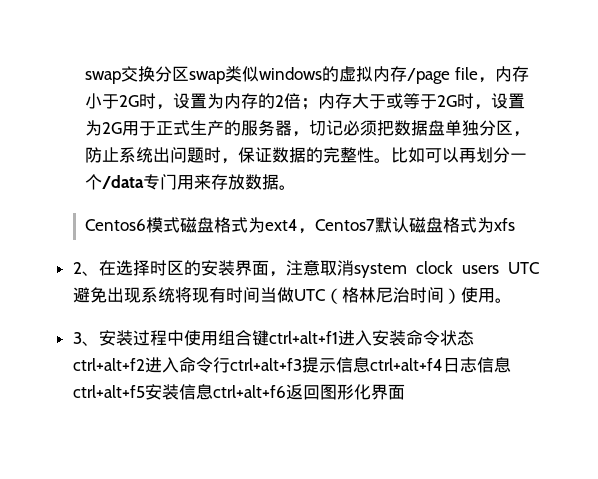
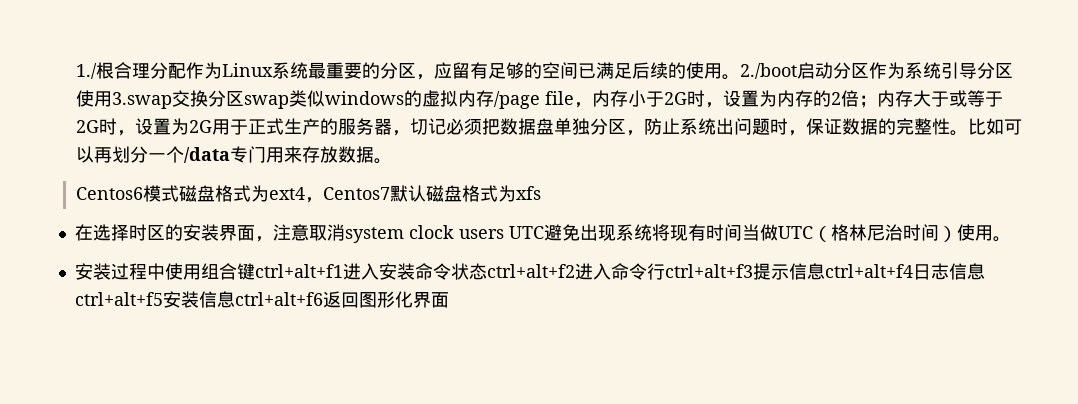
- swap交换分区swap类似windows的虚拟内存/page file，内存小于2G时，设置为内存的2倍；内存大于或等于2G时，设置为2G用于正式生产的服务器，切记必须把数据盘单独分区，防止系统出问题时，保证数据的完整性。
+ 1./根合理分配作为Linux系统最重要的分区，应留有足够的空间已满足后续的使用。2./boot启动分区作为系统引导分区使用3.swap交换分区swap类似windows的虚拟内存/page file，内存小于2G时，设置为内存的2倍；内存大于或等于2G时，设置为2G用于正式生产的服务器，切记必须把数据盘单独分区，防止系统出问题时，保证数据的完整性。
- 2、在选择时区的安装界面，注意取消system clock users UTC避免出现系统将现有时间当做UTC（格林尼治时间）使用。
+ 在选择时区的安装界面，注意取消system clock users UTC避免出现系统将现有时间当做UTC（格林尼治时间）使用。
- 3、安装过程中使用组合键ctrl+alt+f1进入安装命令状态ctrl+alt+f2进入命令行ctrl+alt+f3提示信息ctrl+alt+f4日志信息ctrl+alt+f5安装信息ctrl+alt+f6返回图形化界面
+ 安装过程中使用组合键ctrl+alt+f1进入安装命令状态ctrl+alt+f2进入命令行ctrl+alt+f3提示信息ctrl+alt+f4日志信息ctrl+alt+f5安装信息ctrl+alt+f6返回图形化界面

